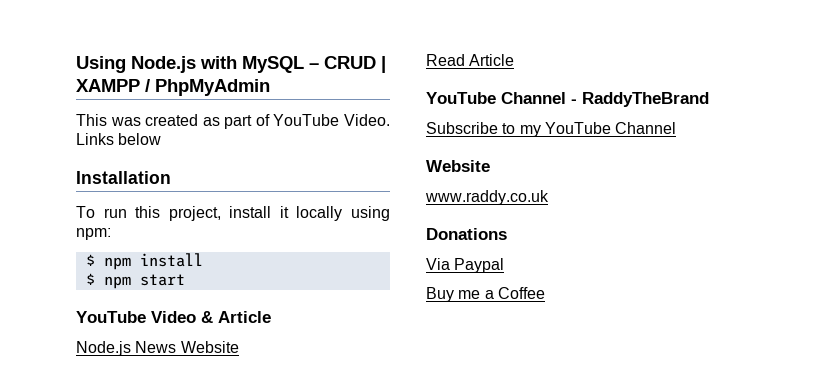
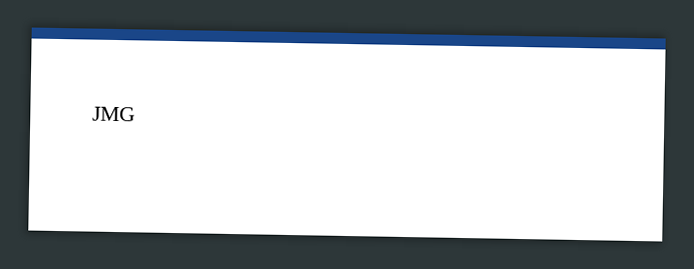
- Using Node.js with MySQL – CRUD | XAMPP / PhpMyAdmin
- This was created as part of YouTube Video. Links below
- Installation
- To run this project, install it locally using npm:
- $ npm install
- $ npm start
- YouTube Video & Article
- Node.js News Website
- Read Article
- YouTube Channel - RaddyTheBrand
- Subscribe to my YouTube Channel
- Website
- www.raddy.co.uk
- Donations
- Via Paypal
- Buy me a Coffee
+ JMG

